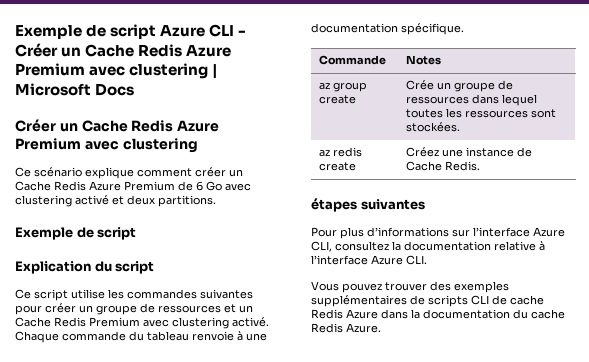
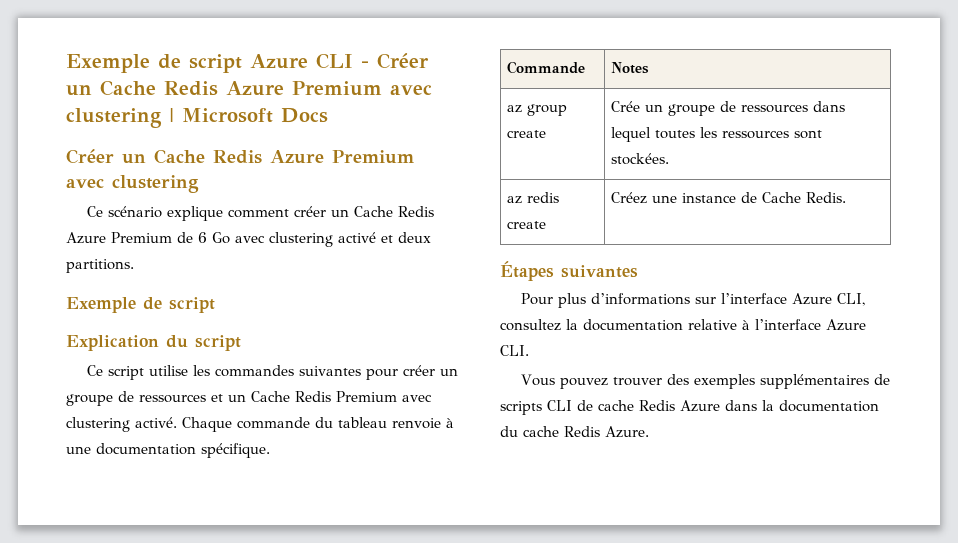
- étapes suivantes
+ Étapes suivantes

